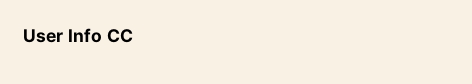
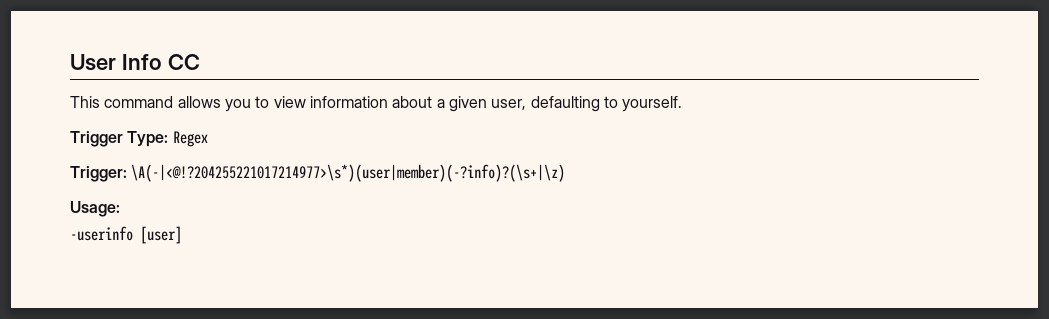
+ This command allows you to view information about a given user, defaulting to yourself.
+ Trigger Type: Regex
+ Trigger: \A(-|<@!?204255221017214977>\s*)(user|member)(-?info)?(\s+|\z)
+ Usage:
+ -userinfo [user]

